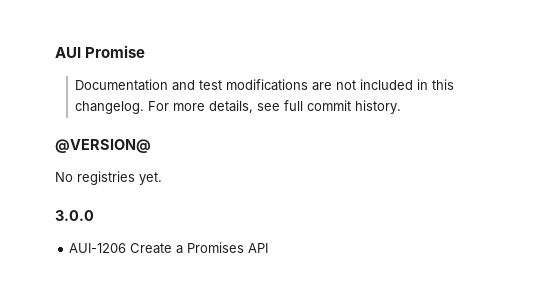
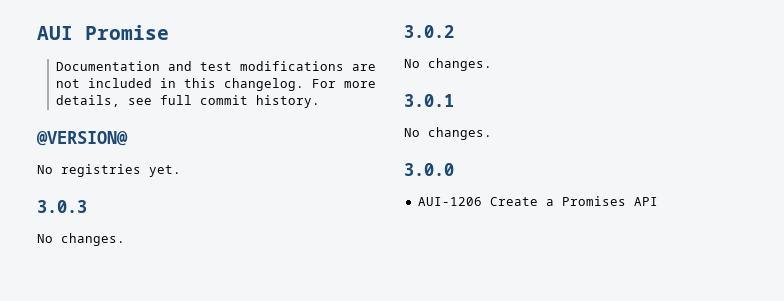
+ 3.0.3
+ No changes.
+ 3.0.2
+ No changes.
+ 3.0.1
+ No changes.

